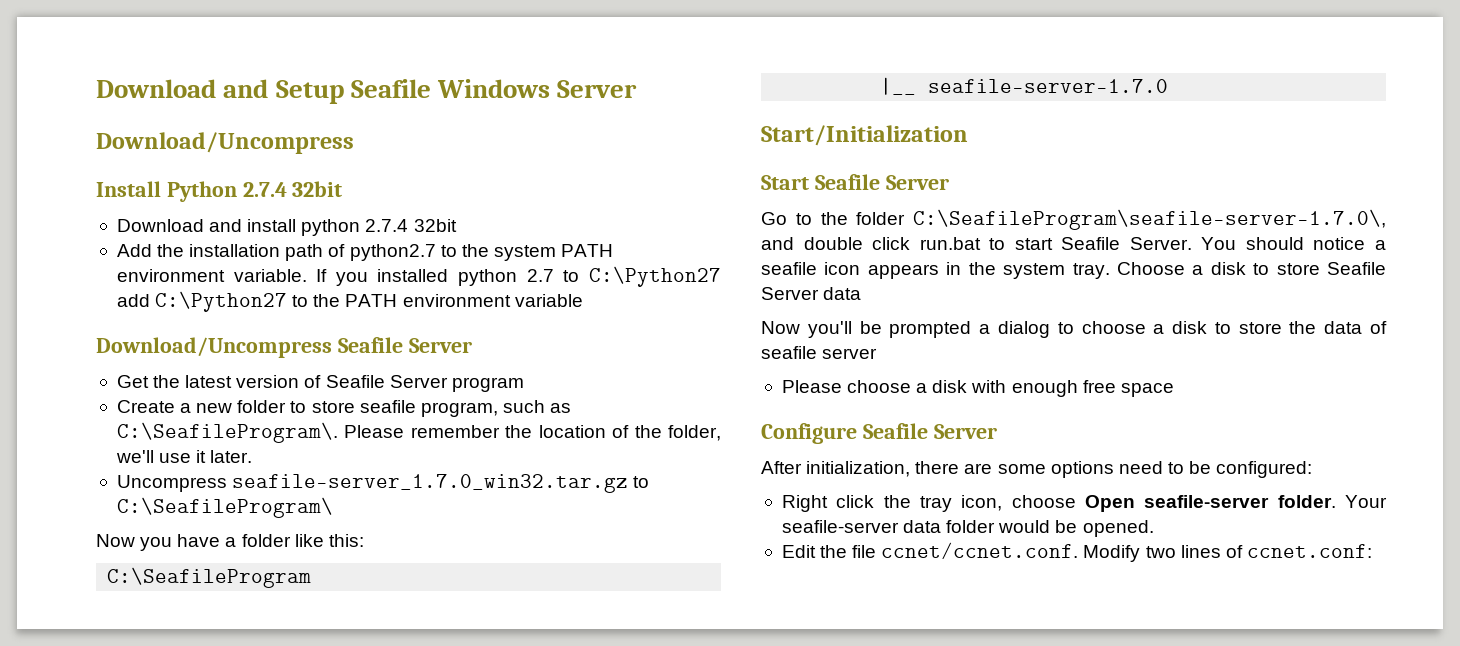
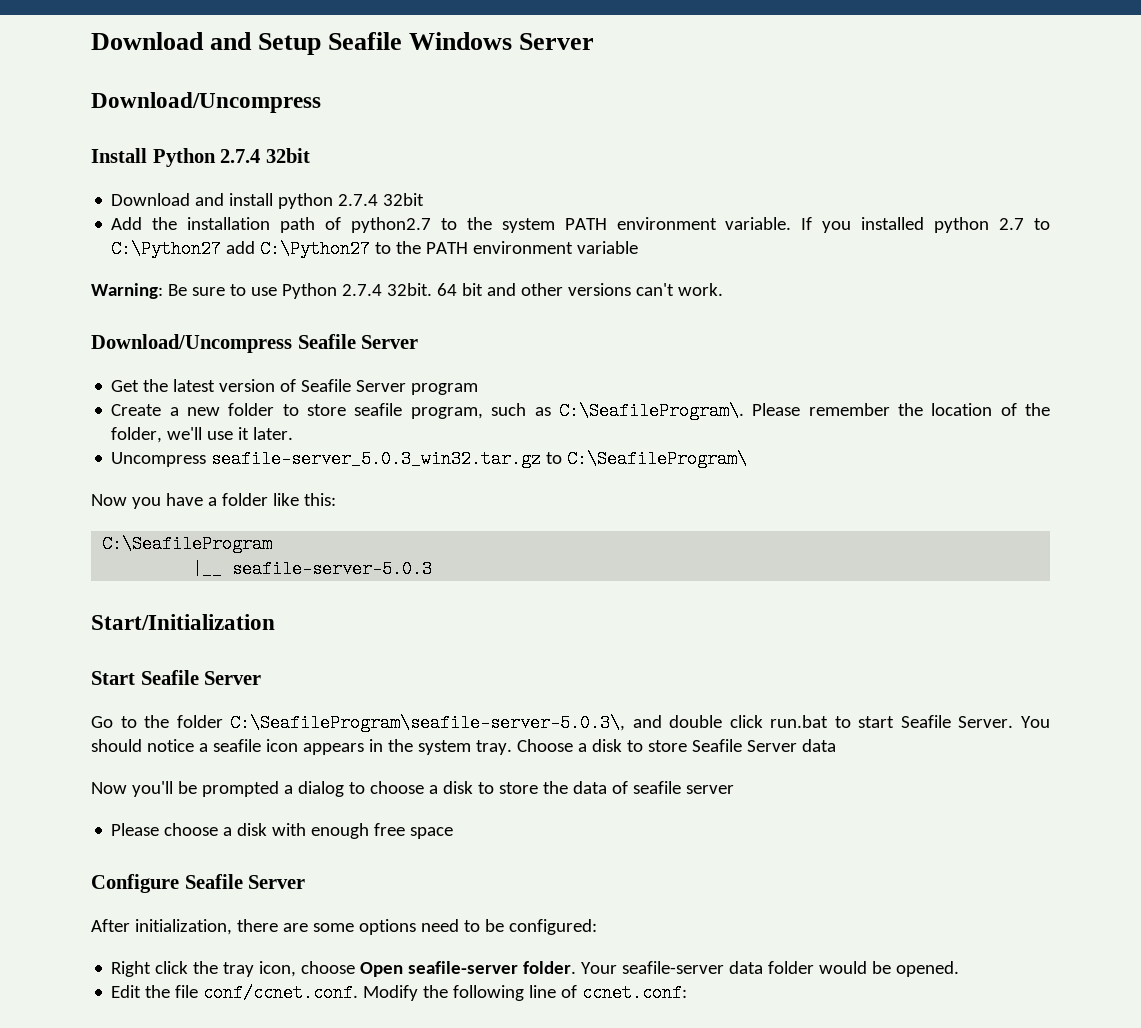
+ Warning: Be sure to use Python 2.7.4 32bit. 64 bit and other versions can't work.
- Uncompress seafile-server_1.7.0_win32.tar.gz to C:\SeafileProgram\
+ Uncompress seafile-server_5.0.3_win32.tar.gz to C:\SeafileProgram\
- |__ seafile-server-1.7.0
+ |__ seafile-server-5.0.3
- Go to the folder C:\SeafileProgram\seafile-server-1.7.0\, and double click run.bat to start Seafile Server.
+ Go to the folder C:\SeafileProgram\seafile-server-5.0.3\, and double click run.bat to start Seafile Server.
- Edit the file ccnet/ccnet.conf. Modify two lines of ccnet.conf:
+ Edit the file conf/ccnet.conf. Modify the following line of ccnet.conf:

